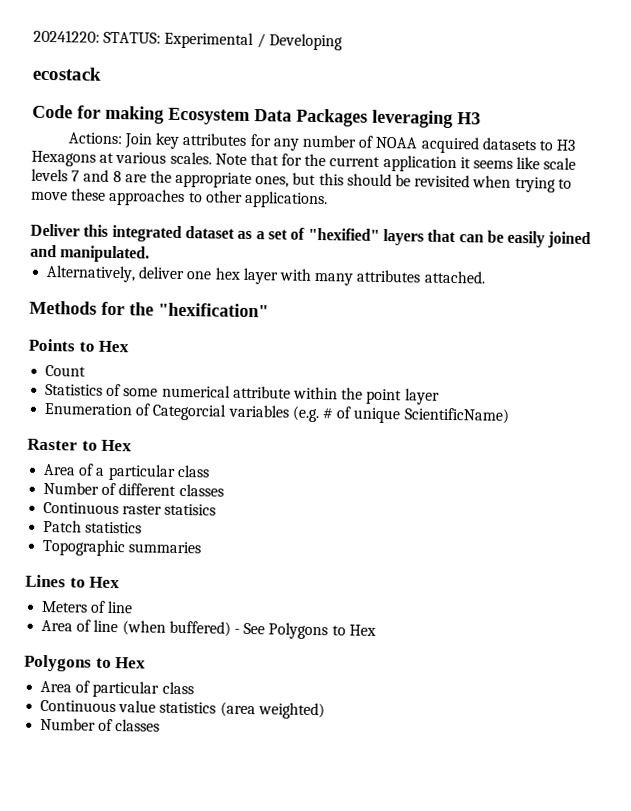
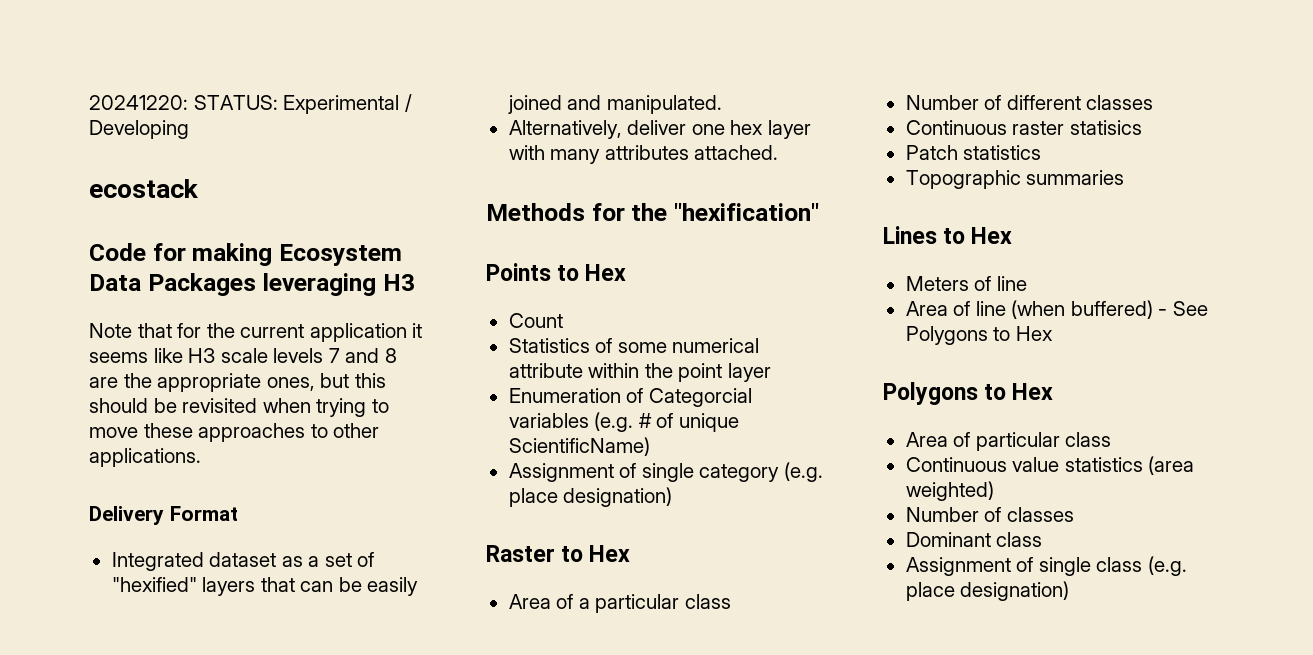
- Actions: Join key attributes for any number of NOAA acquired datasets to H3 Hexagons at various scales. Note that for the current application it seems like scale levels 7 and 8 are the appropriate ones, but this should be revisited when trying to move these approaches to other applications.
+ Note that for the current application it seems like H3 scale levels 7 and 8 are the appropriate ones, but this should be revisited when trying to move these approaches to other applications.
- Deliver this integrated dataset as a set of "hexified" layers that can be easily joined and manipulated.
+ Delivery Format
+ Integrated dataset as a set of "hexified" layers that can be easily joined and manipulated.
+ Assignment of single category (e.g. place designation)
+ Dominant class
+ Assignment of single class (e.g. place designation)

